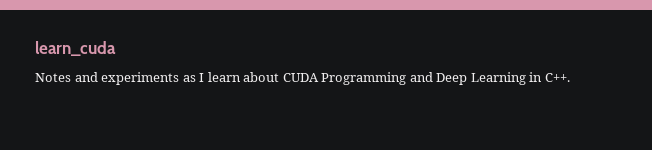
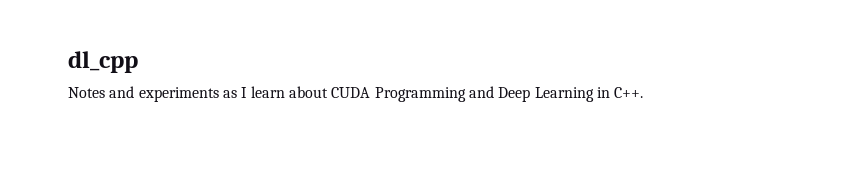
- learn_cuda
+ dl_cpp

